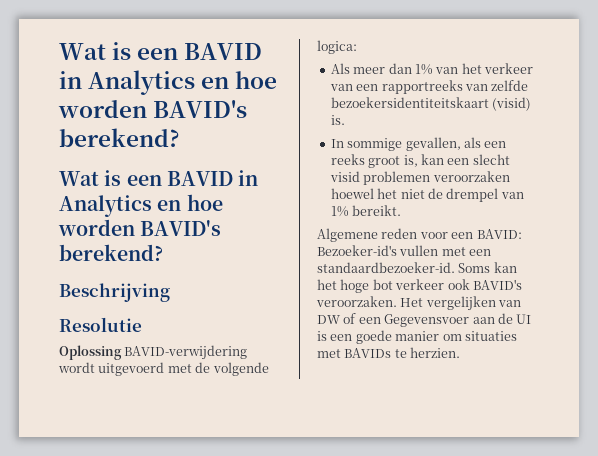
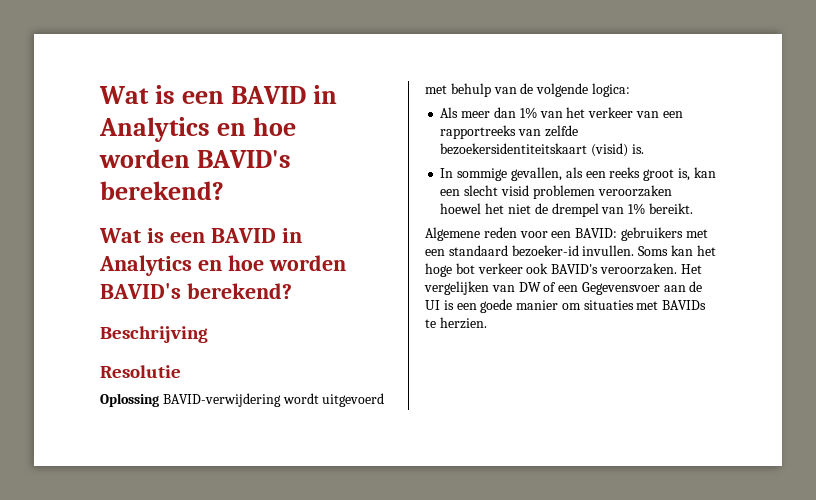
- Oplossing BAVID-verwijdering wordt uitgevoerd met de volgende logica:
+ Oplossing BAVID-verwijdering wordt uitgevoerd met behulp van de volgende logica:
- Algemene reden voor een BAVID: Bezoeker-id's vullen met een standaardbezoeker-id.
+ Algemene reden voor een BAVID: gebruikers met een standaard bezoeker-id invullen.

